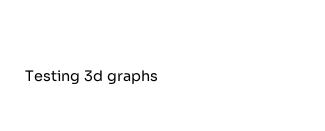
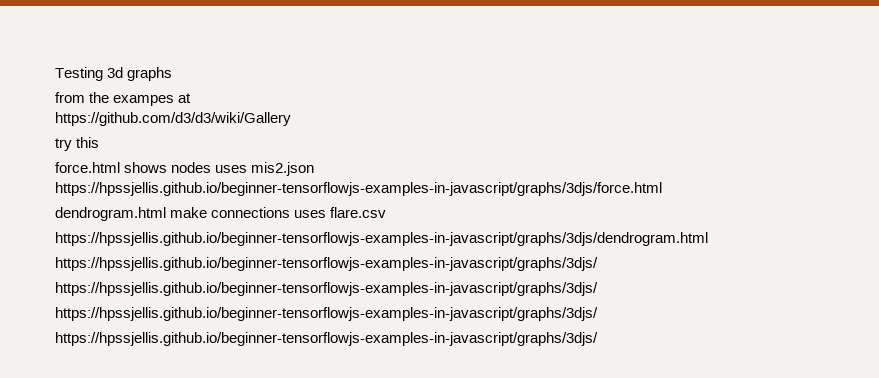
+ from the exampes at
+ https://github.com/d3/d3/wiki/Gallery
+ try this
+ force.html shows nodes uses mis2.json https://hpssjellis.github.io/beginner-tensorflowjs-examples-in-javascript/graphs/3djs/force.html
+ dendrogram.html make connections uses flare.csv
+ https://hpssjellis.github.io/beginner-tensorflowjs-examples-in-javascript/graphs/3djs/dendrogram.html
+ https://hpssjellis.github.io/beginner-tensorflowjs-examples-in-javascript/graphs/3djs/
+ https://hpssjellis.github.io/beginner-tensorflowjs-examples-in-javascript/graphs/3djs/
+ https://hpssjellis.github.io/beginner-tensorflowjs-examples-in-javascript/graphs/3djs/
+ https://hpssjellis.github.io/beginner-tensorflowjs-examples-in-javascript/graphs/3djs/

